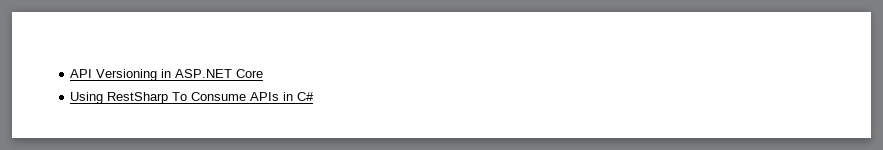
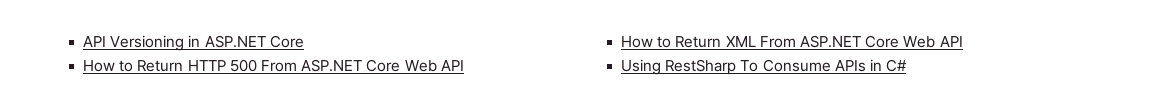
+ How to Return HTTP 500 From ASP.NET Core Web API
+ How to Return XML From ASP.NET Core Web API

